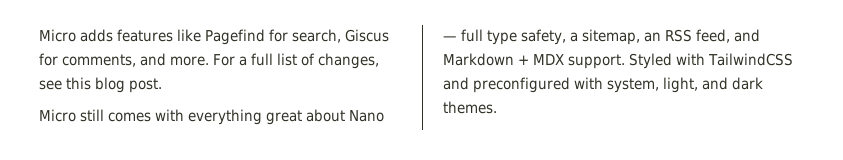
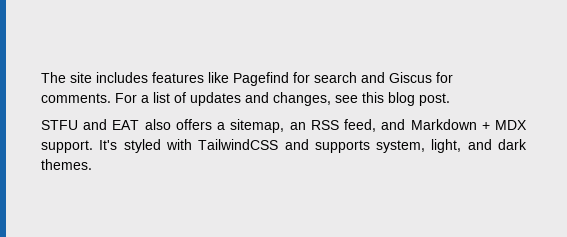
- Micro adds features like Pagefind for search, Giscus for comments, and more.
+ The site includes features like Pagefind for search and Giscus for comments.
- For a full list of changes, see this blog post.
+ For a list of updates and changes, see this blog post.
- Micro still comes with everything great about Nano — full type safety, a sitemap, an RSS feed, and Markdown + MDX support.
+ STFU and EAT also offers a sitemap, an RSS feed, and Markdown + MDX support.
- Styled with TailwindCSS and preconfigured with system, light, and dark themes.
+ It's styled with TailwindCSS and supports system, light, and dark themes.

